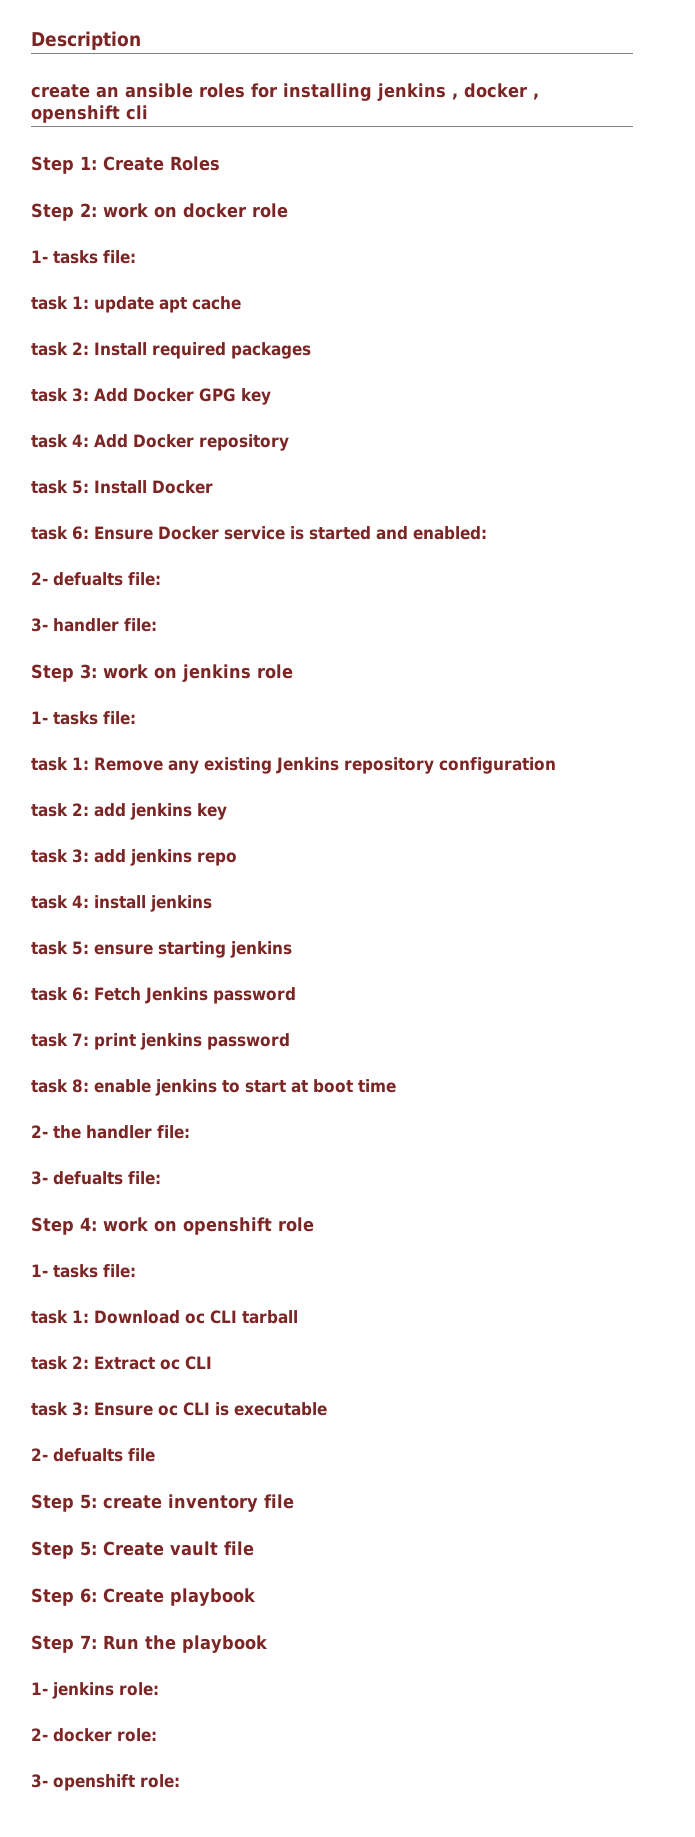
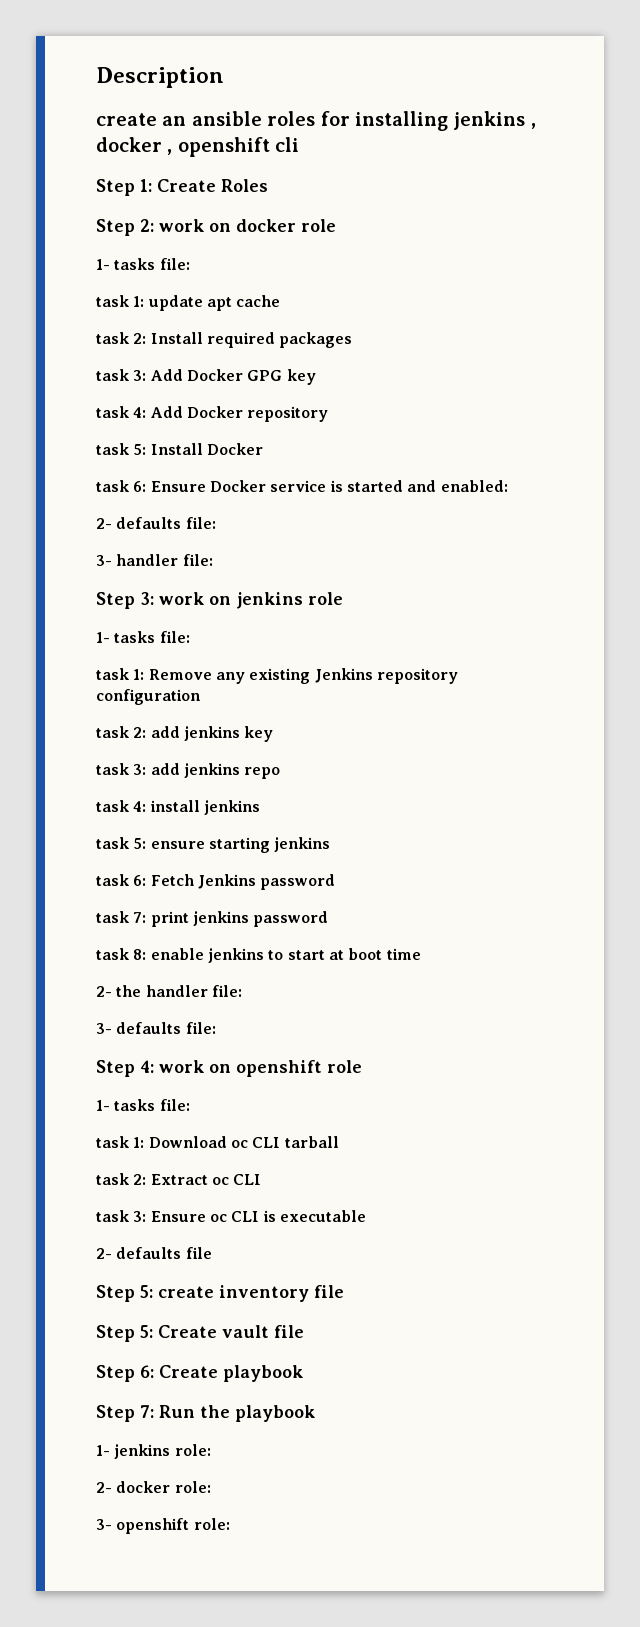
- 2- defualts file:
+ 2- defaults file:
- 3- defualts file:
+ 3- defaults file:
- 2- defualts file
+ 2- defaults file

